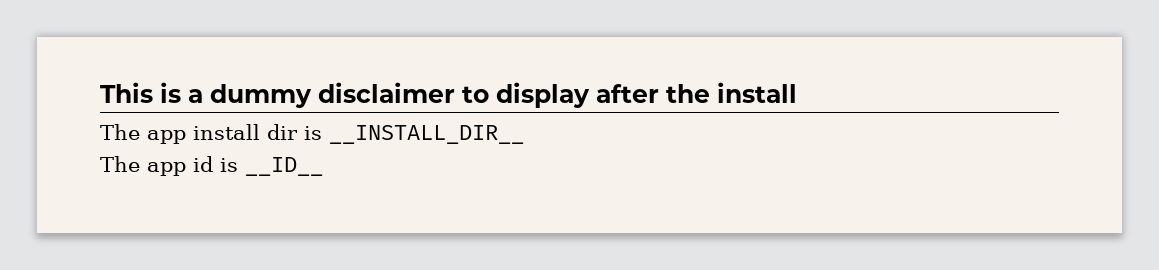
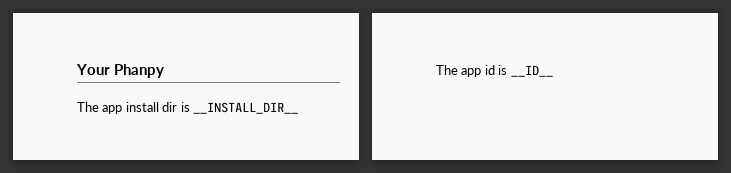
- This is a dummy disclaimer to display after the install
+ Your Phanpy

